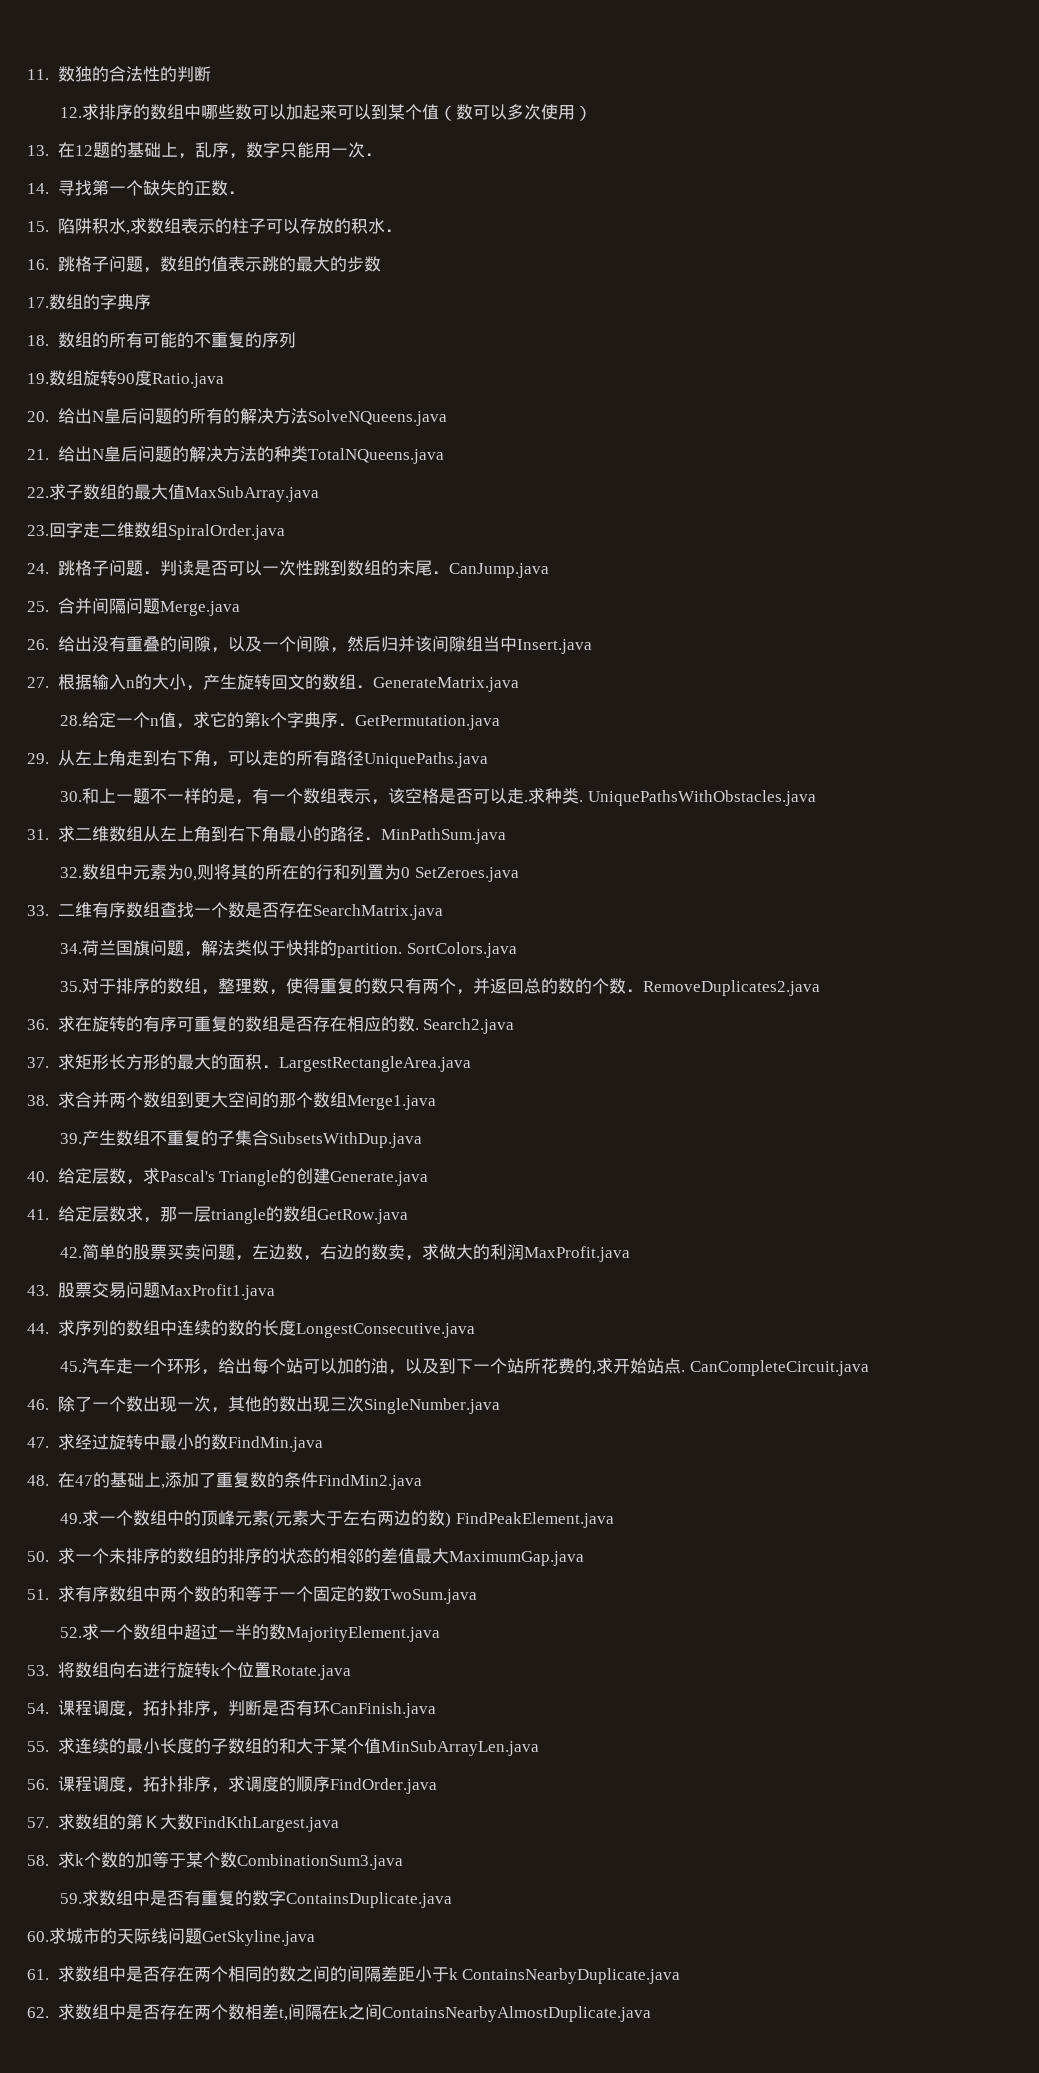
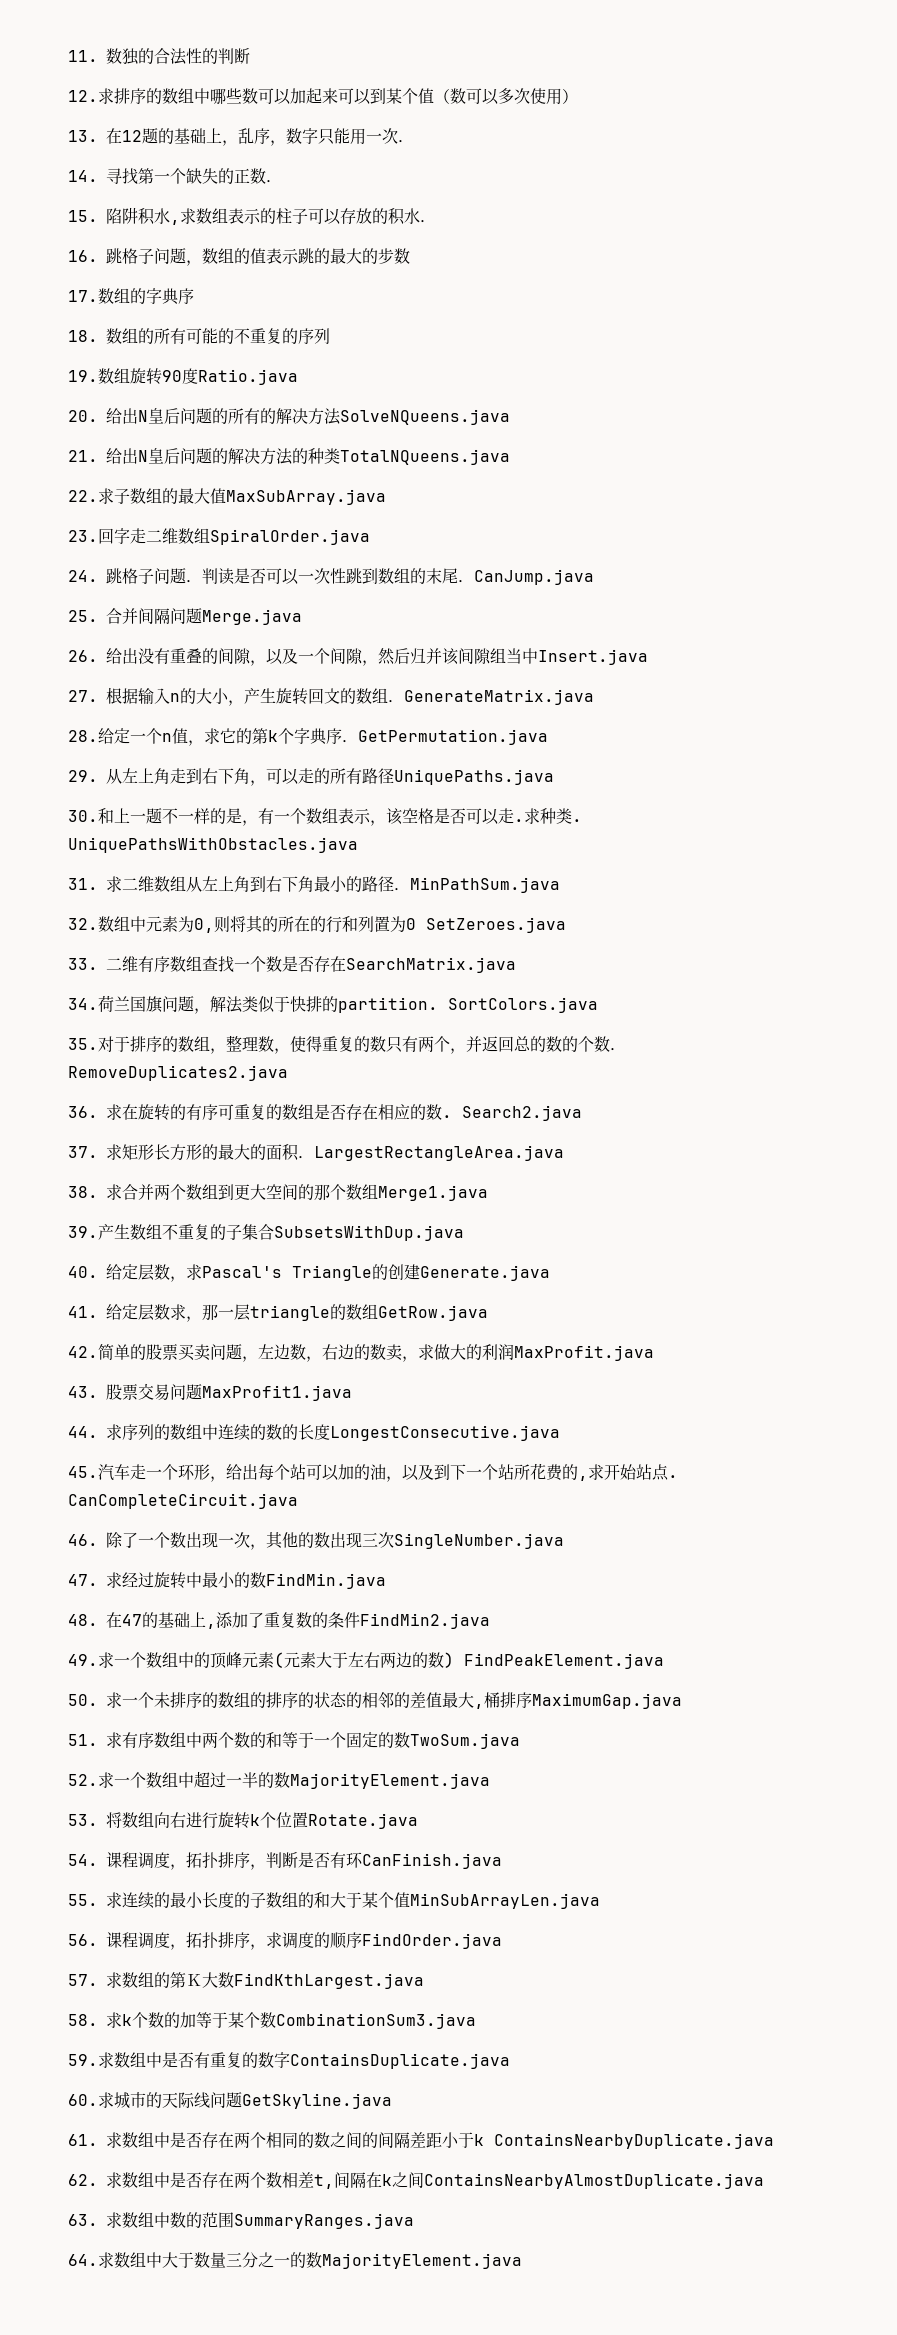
- 50.求一个未排序的数组的排序的状态的相邻的差值最大MaximumGap.java
+ 50.求一个未排序的数组的排序的状态的相邻的差值最大,桶排序MaximumGap.java
+ 63.求数组中数的范围SummaryRanges.java
+ 64.求数组中大于数量三分之一的数MajorityElement.java

